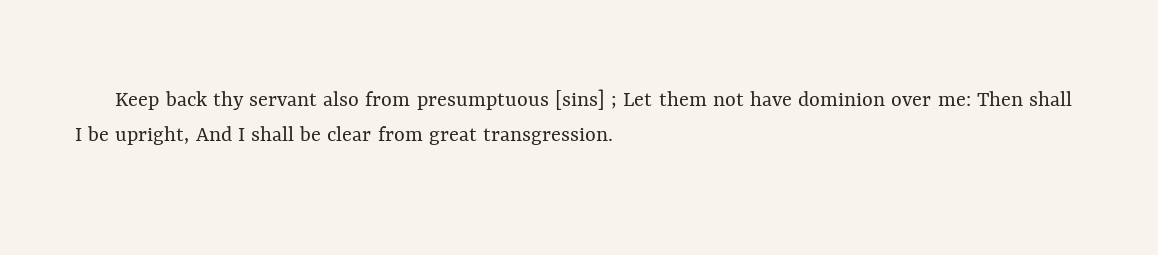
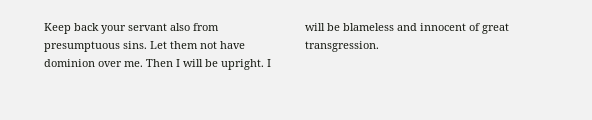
- Keep back thy servant also from presumptuous [sins] ; Let them not have dominion over me: Then shall I be upright, And I shall be clear from great transgression.
+ Keep back your servant also from presumptuous sins. Let them not have dominion over me. Then I will be upright. I will be blameless and innocent of great transgression.

